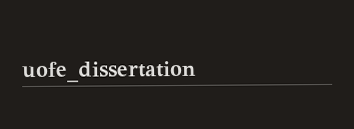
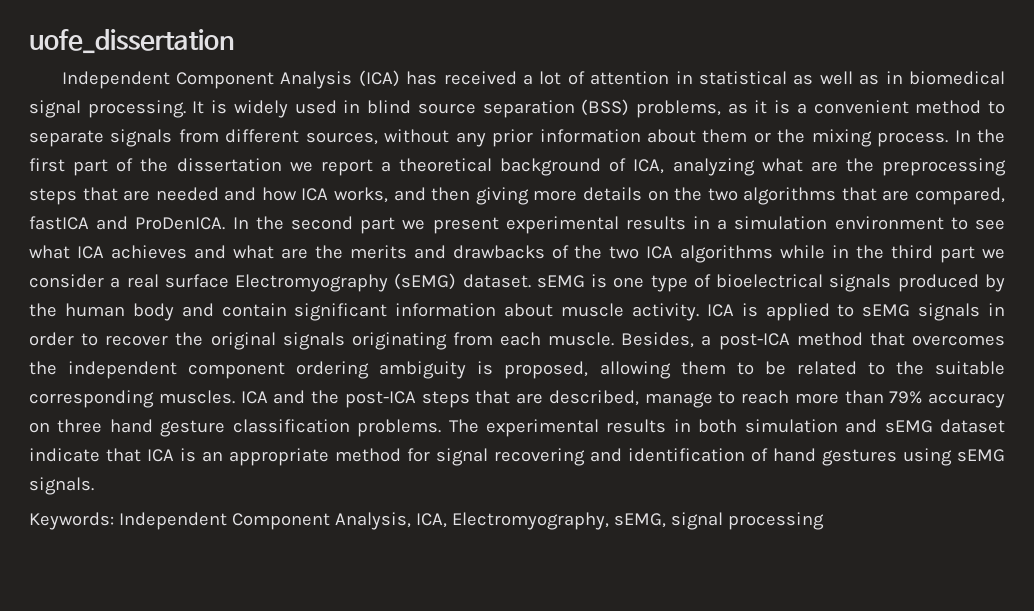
+ Independent Component Analysis (ICA) has received a lot of attention in statistical as well as in biomedical signal processing. It is widely used in blind source separation (BSS) problems, as it is a convenient method to separate signals from different sources, without any prior information about them or the mixing process. In the first part of the dissertation we report a theoretical background of ICA, analyzing what are the preprocessing steps that are needed and how ICA works, and then giving more details on the two algorithms that are compared, fastICA and ProDenICA. In the second part we present experimental results in a simulation environment to see what ICA achieves and what are the merits and drawbacks of the two ICA algorithms while in the third part we consider a real surface Electromyography (sEMG) dataset. sEMG is one type of bioelectrical signals produced by the human body and contain significant information about muscle activity. ICA is applied to sEMG signals in order to recover the original signals originating from each muscle. Besides, a post-ICA method that overcomes the independent component ordering ambiguity is proposed, allowing them to be related to the suitable corresponding muscles. ICA and the post-ICA steps that are described, manage to reach more than 79% accuracy on three hand gesture classification problems. The experimental results in both simulation and sEMG dataset indicate that ICA is an appropriate method for signal recovering and identification of hand gestures using sEMG signals.
+ Keywords: Independent Component Analysis, ICA, Electromyography, sEMG, signal processing

